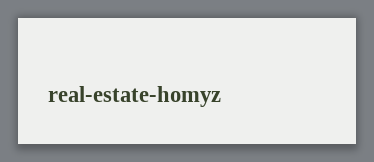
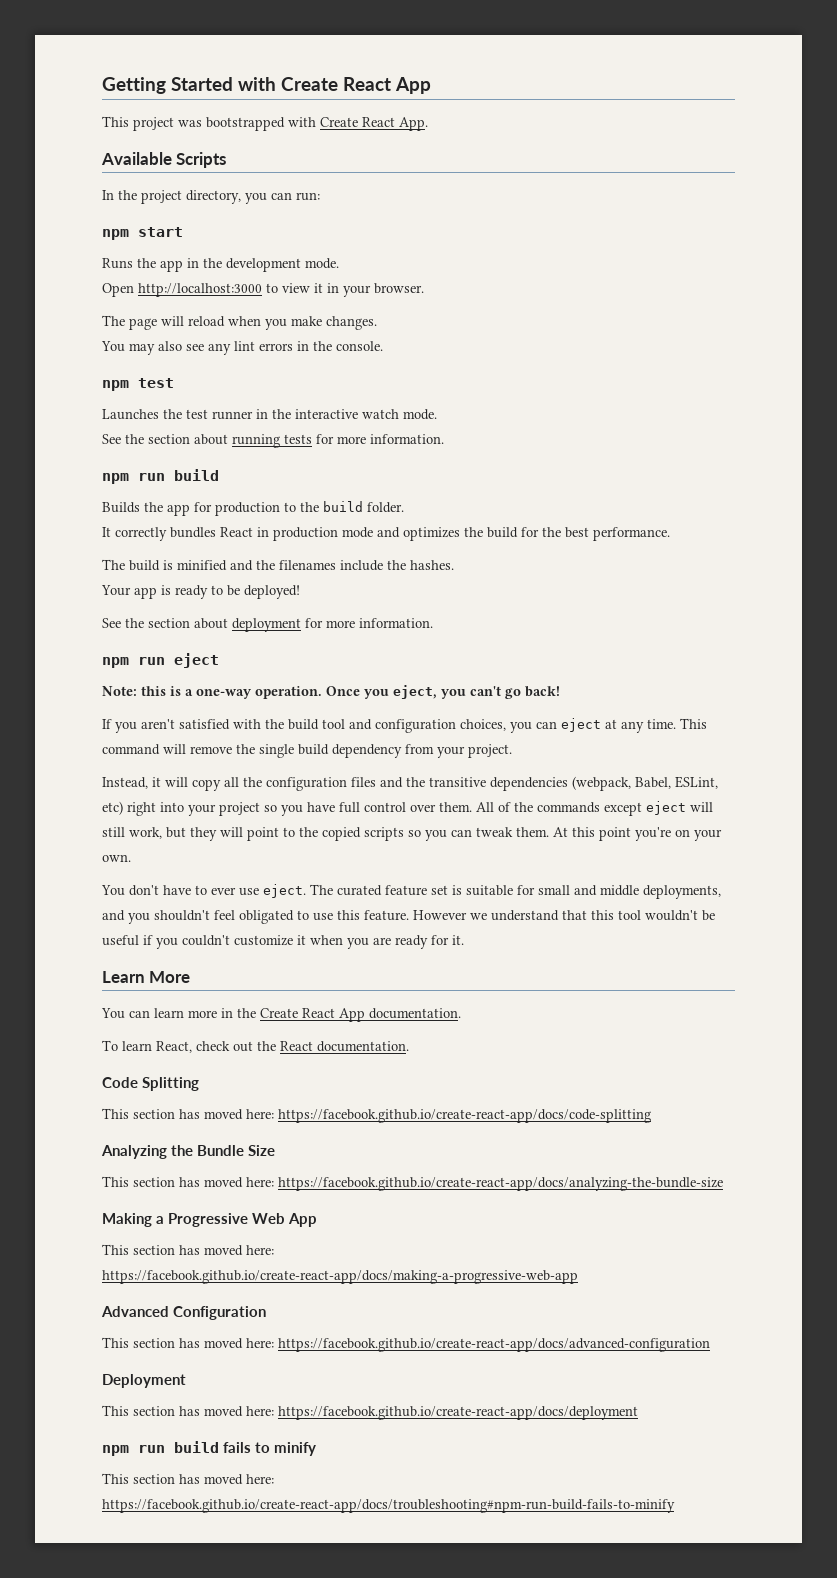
- real-estate-homyz
+ Getting Started with Create React App
+ This project was bootstrapped with Create React App.
+ Available Scripts
+ In the project directory, you can run:
+ npm start
+ Runs the app in the development mode.
+ Open http://localhost:3000 to view it in your browser.
+ The page will reload when you make changes.
+ You may also see any lint errors in the console.
+ npm test
+ Launches the test runner in the interactive watch mode.
+ See the section about running tests for more information.
+ npm run build
+ Builds the app for production to the build folder.
+ It correctly bundles React in production mode and optimizes the build for the best performance.
+ The build is minified and the filenames include the hashes.
+ Your app is ready to be deployed!
+ See the section about deployment for more information.
+ npm run eject
+ Note: this is a one-way operation. Once you eject, you can't go back!
+ If you aren't satisfied with the build tool and configuration choices, you can eject at any time. This command will remove the single build dependency from your project.
+ Instead, it will copy all the configuration files and the transitive dependencies (webpack, Babel, ESLint, etc) right into your project so you have full control over them. All of the commands except eject will still work, but they will point to the copied scripts so you can tweak them. At this point you're on your own.
+ You don't have to ever use eject. The curated feature set is suitable for small and middle deployments, and you shouldn't feel obligated to use this feature. However we understand that this tool wouldn't be useful if you couldn't customize it when you are ready for it.
+ Learn More
+ You can learn more in the Create React App documentation.
+ To learn React, check out the React documentation.
+ Code Splitting
+ This section has moved here: https://facebook.github.io/create-react-app/docs/code-splitting
+ Analyzing the Bundle Size
+ This section has moved here: https://facebook.github.io/create-react-app/docs/analyzing-the-bundle-size
+ Making a Progressive Web App
+ This section has moved here: https://facebook.github.io/create-react-app/docs/making-a-progressive-web-app
+ Advanced Configuration
+ This section has moved here: https://facebook.github.io/create-react-app/docs/advanced-configuration
+ Deployment
+ This section has moved here: https://facebook.github.io/create-react-app/docs/deployment
+ npm run build fails to minify
+ This section has moved here: https://facebook.github.io/create-react-app/docs/troubleshooting#npm-run-build-fails-to-minify

